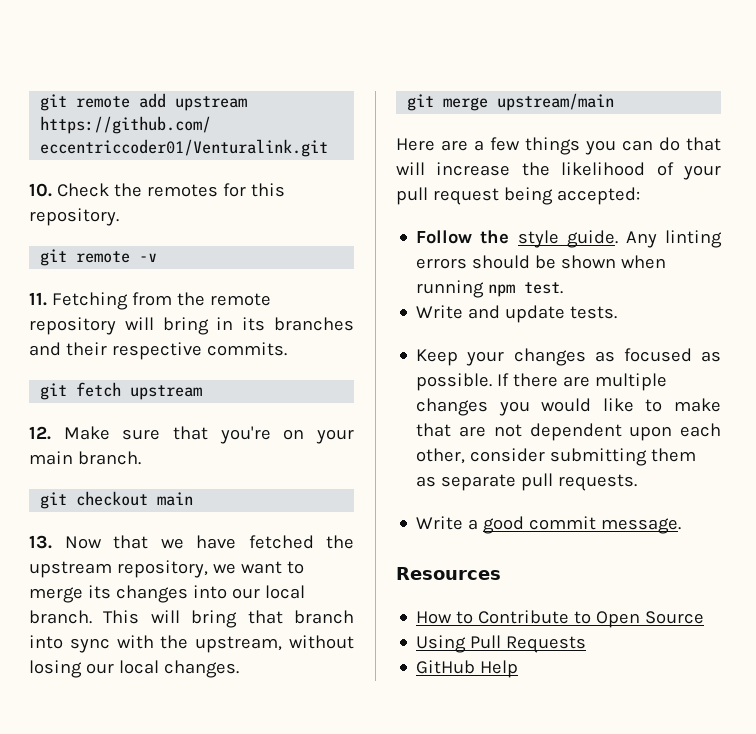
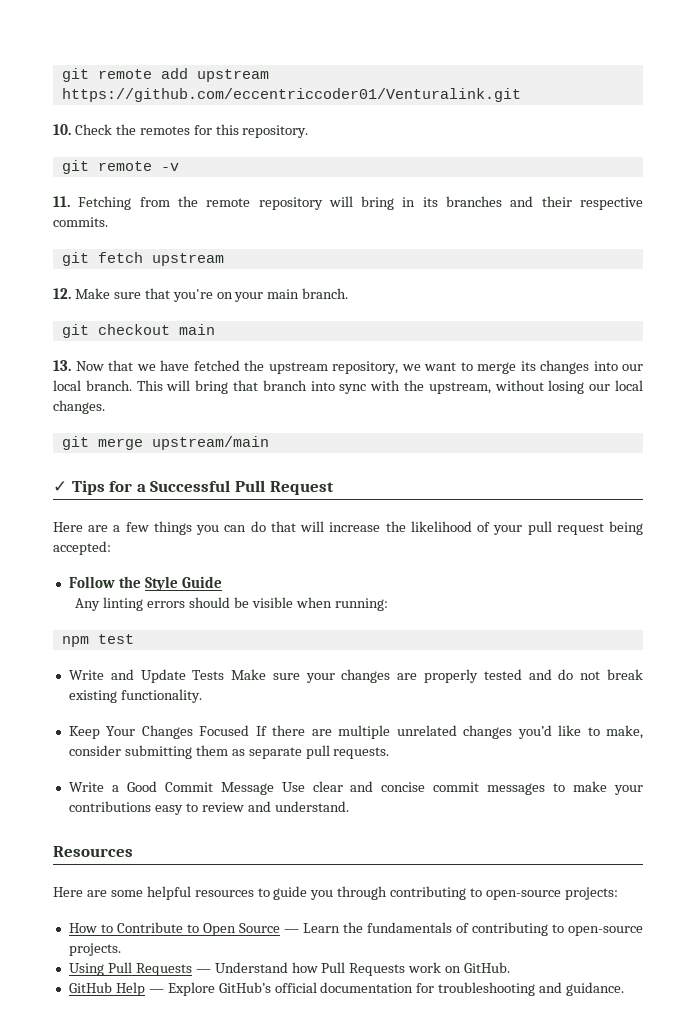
+ ✓ Tips for a Successful Pull Request
- Follow the style guide. Any linting errors should be shown when running npm test.
- Write and update tests.
- Keep your changes as focused as possible. If there are multiple changes you would like to make that are not dependent upon each other, consider submitting them as separate pull requests.
+ Follow the Style Guide
+ Any linting errors should be visible when running:
+ npm test
+ Write and Update Tests Make sure your changes are properly tested and do not break existing functionality.
+ Keep Your Changes Focused If there are multiple unrelated changes you’d like to make, consider submitting them as separate pull requests.
- Write a good commit message.
+ Write a Good Commit Message Use clear and concise commit messages to make your contributions easy to review and understand.
  Resources
+ Here are some helpful resources to guide you through contributing to open-source projects:
- How to Contribute to Open Source
- Using Pull Requests
- GitHub Help
+ How to Contribute to Open Source — Learn the fundamentals of contributing to open-source projects.
+ Using Pull Requests — Understand how Pull Requests work on GitHub.
+ GitHub Help — Explore GitHub’s official documentation for troubleshooting and guidance.

